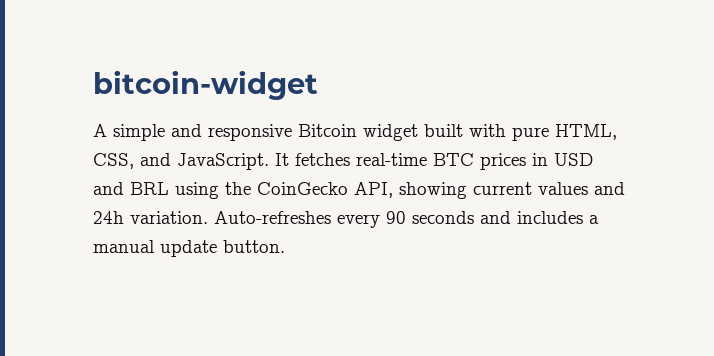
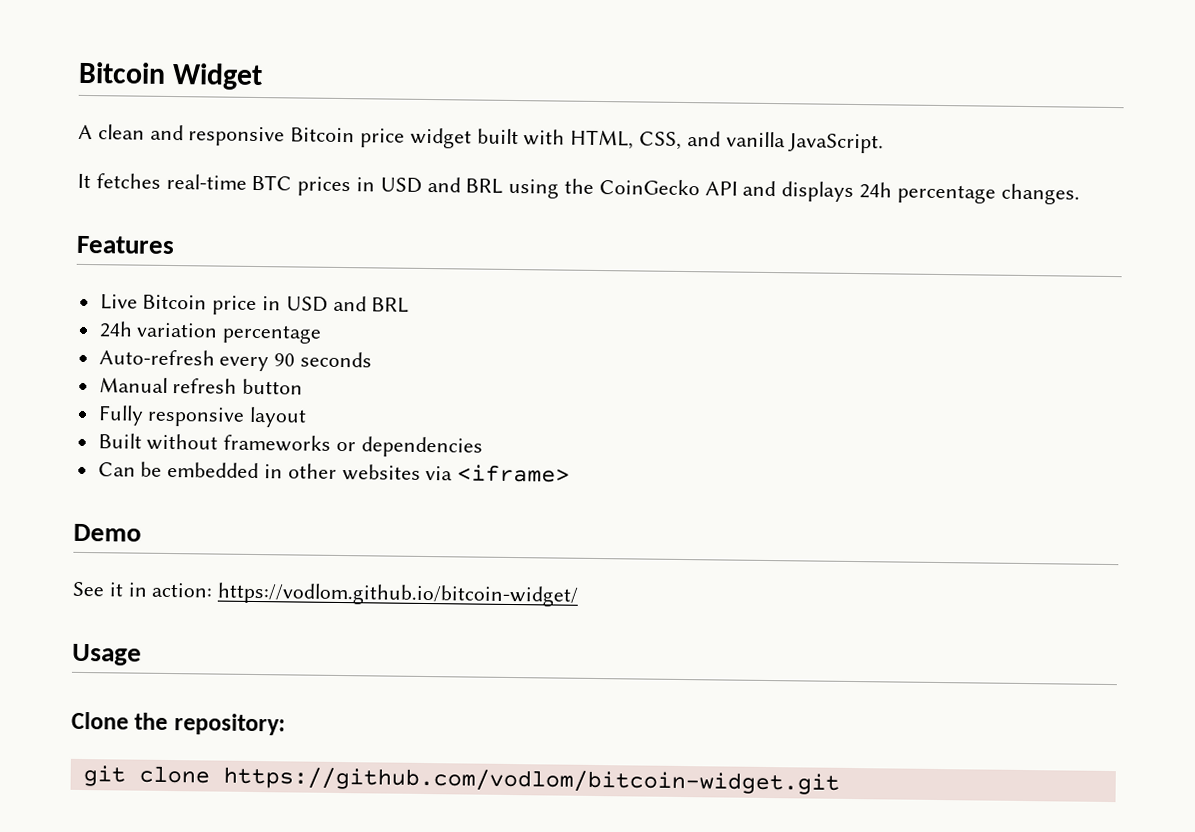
- bitcoin-widget
+ Bitcoin Widget
- A simple and responsive Bitcoin widget built with pure HTML, CSS, and JavaScript. It fetches real-time BTC prices in USD and BRL using the CoinGecko API, showing current values and 24h variation. Auto-refreshes every 90 seconds and includes a manual update button.
+ A clean and responsive Bitcoin price widget built with HTML, CSS, and vanilla JavaScript.
+ It fetches real-time BTC prices in USD and BRL using the CoinGecko API and displays 24h percentage changes.
+ Features
+ Live Bitcoin price in USD and BRL
+ 24h variation percentage
+ Auto-refresh every 90 seconds
+ Manual refresh button
+ Fully responsive layout
+ Built without frameworks or dependencies
+ Can be embedded in other websites via <iframe>
+ Demo
+ See it in action: https://vodlom.github.io/bitcoin-widget/
+ Usage
+ Clone the repository:
+ git clone https://github.com/vodlom/bitcoin-widget.git

